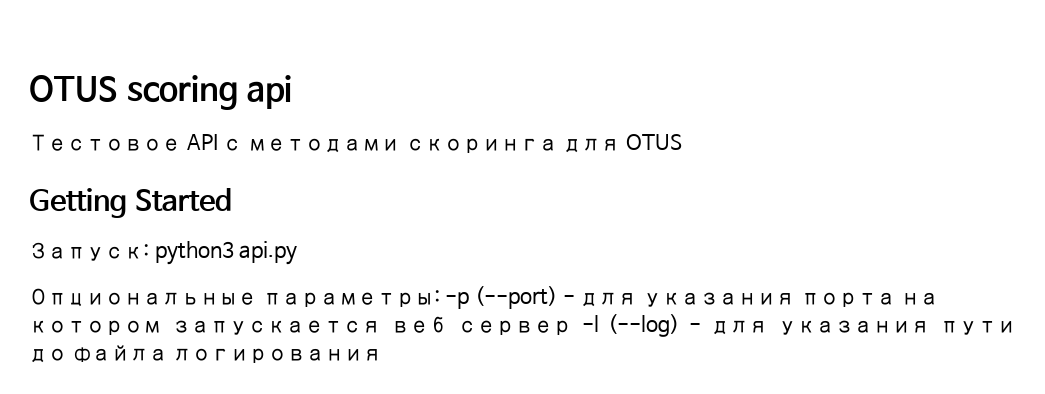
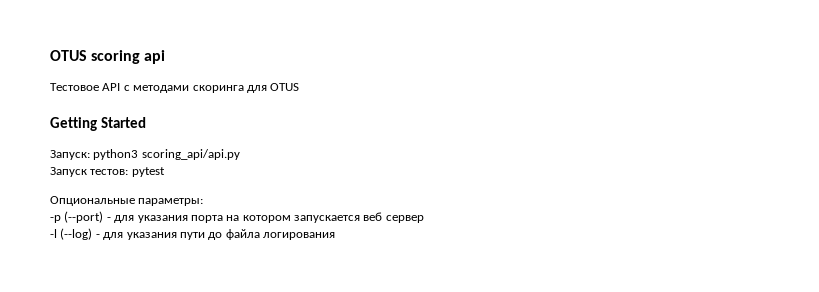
- Запуск: python3 api.py
+ Запуск: python3 scoring_api/api.py
+ Запуск тестов: pytest
- Опциональные параметры: -p (--port) - для указания порта на котором запускается веб сервер -l (--log) - для указания пути до файла логирования
+ Опциональные параметры:
+ -p (--port) - для указания порта на котором запускается веб сервер
+ -l (--log) - для указания пути до файла логирования

